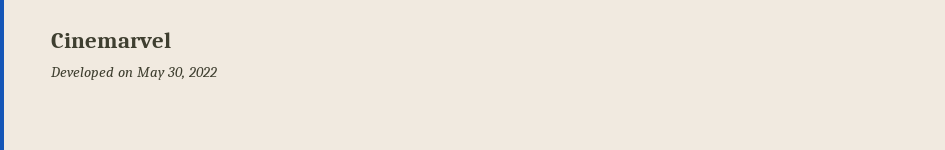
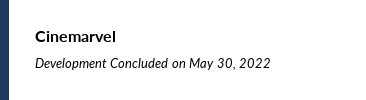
- Developed on May 30, 2022
+ Development Concluded on May 30, 2022

